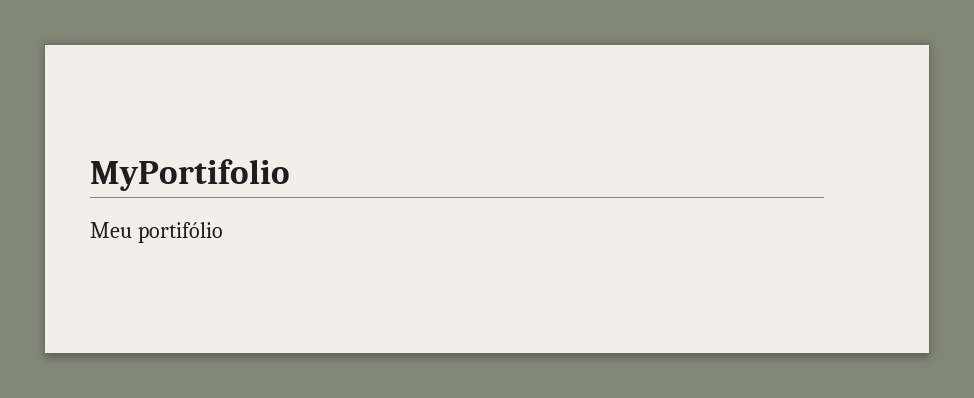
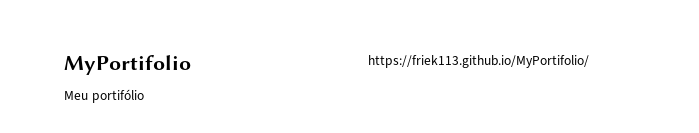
- Meu portifólio
+ Meu portifólio https://friek113.github.io/MyPortifolio/

